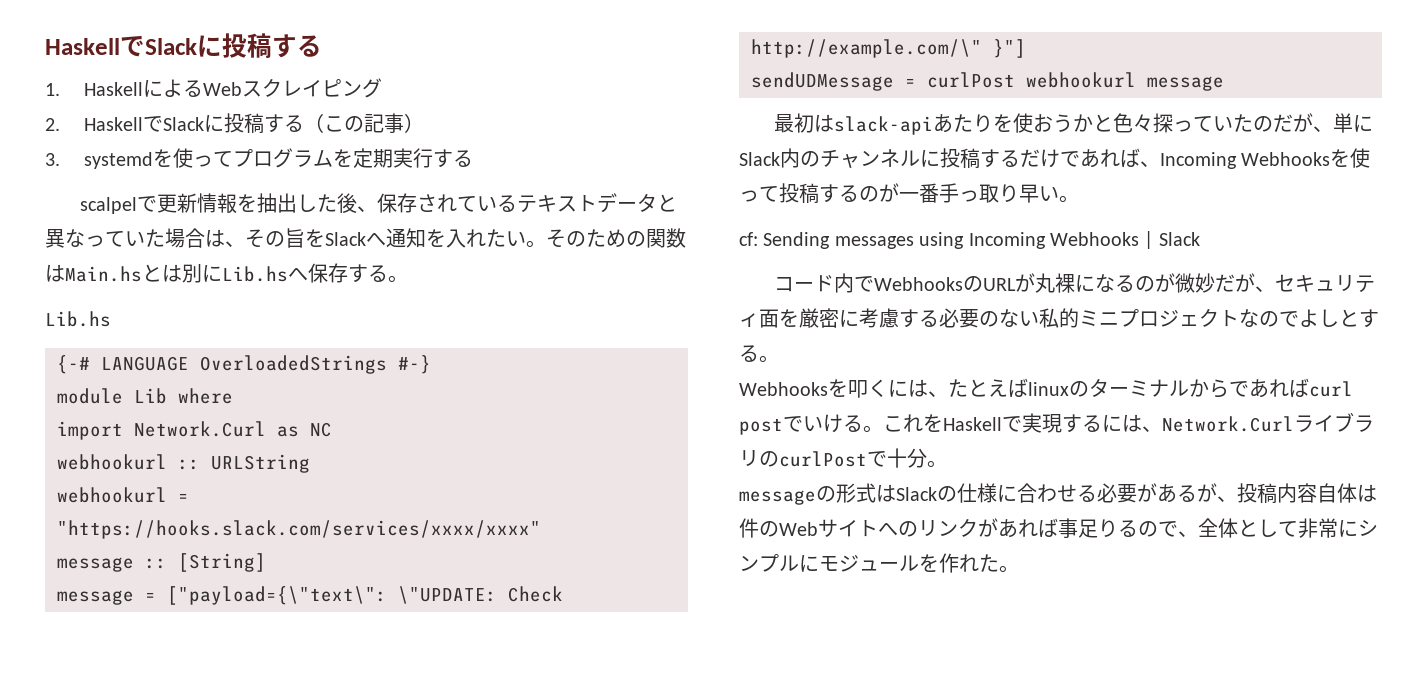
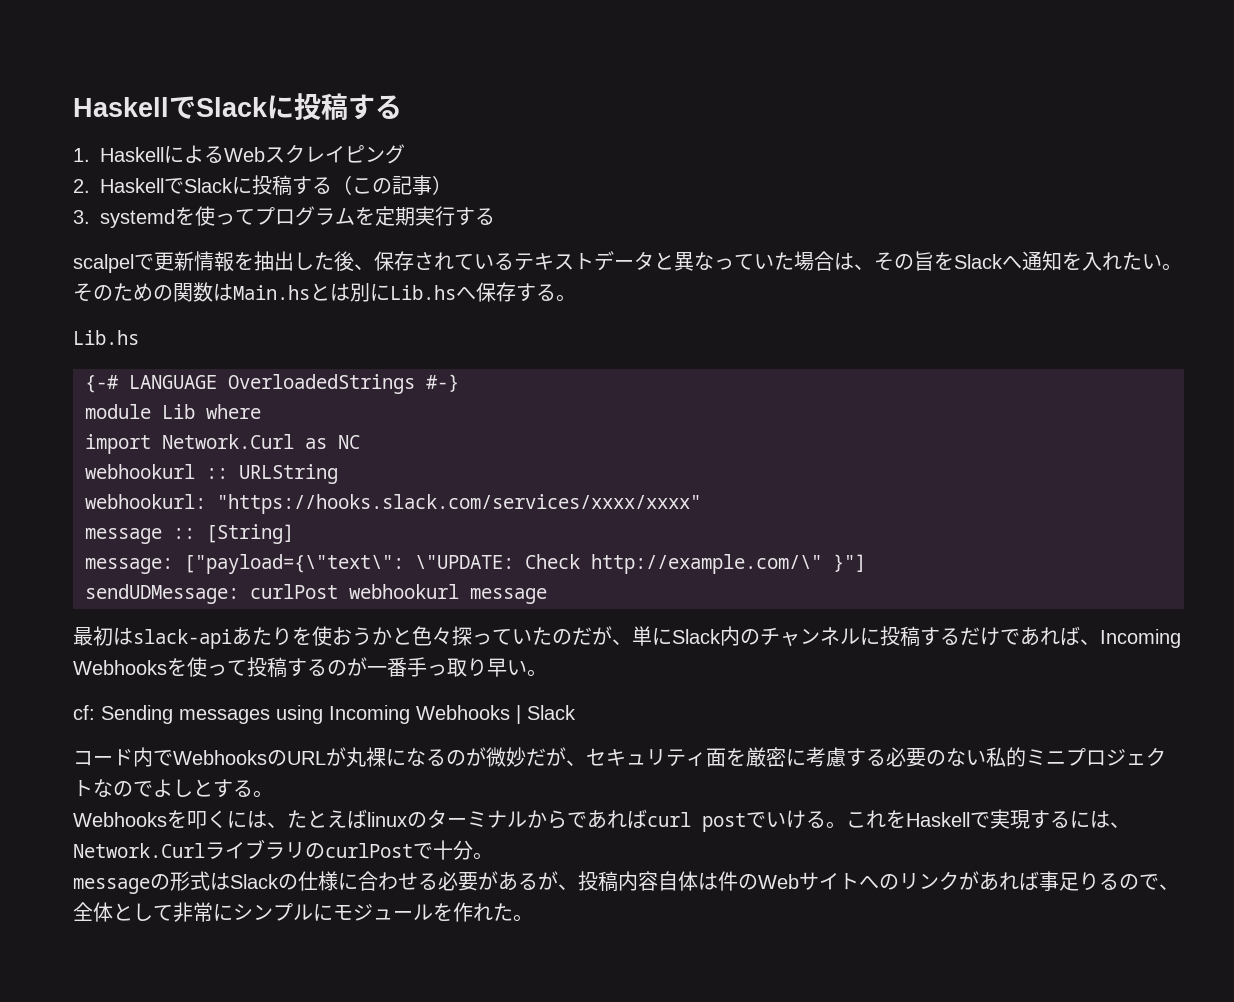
- webhookurl = "https://hooks.slack.com/services/xxxx/xxxx"
+ webhookurl: "https://hooks.slack.com/services/xxxx/xxxx"
- message = ["payload={\"text\": \"UPDATE: Check http://example.com/\" }"]
+ message: ["payload={\"text\": \"UPDATE: Check http://example.com/\" }"]
- sendUDMessage = curlPost webhookurl message
+ sendUDMessage: curlPost webhookurl message

